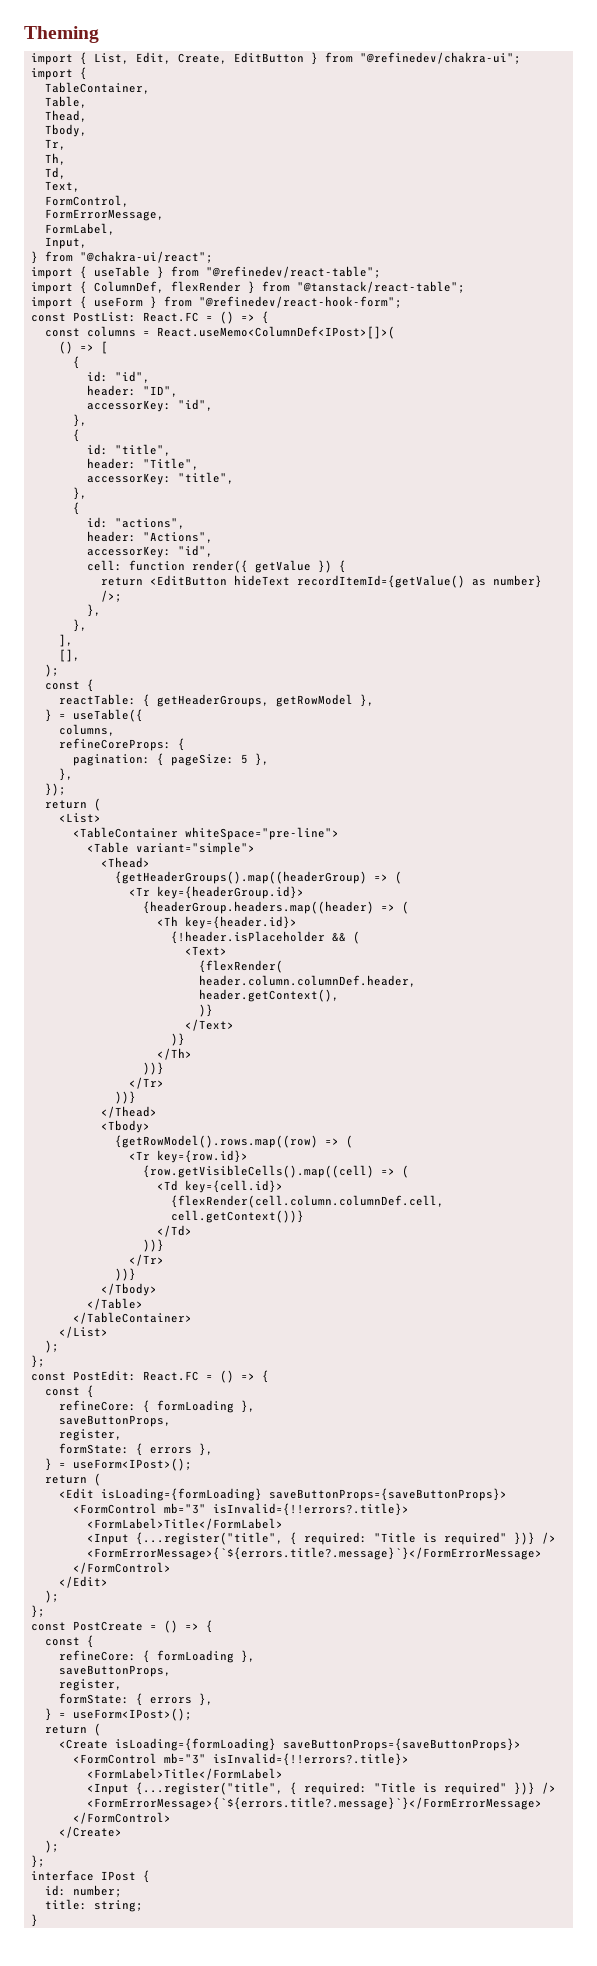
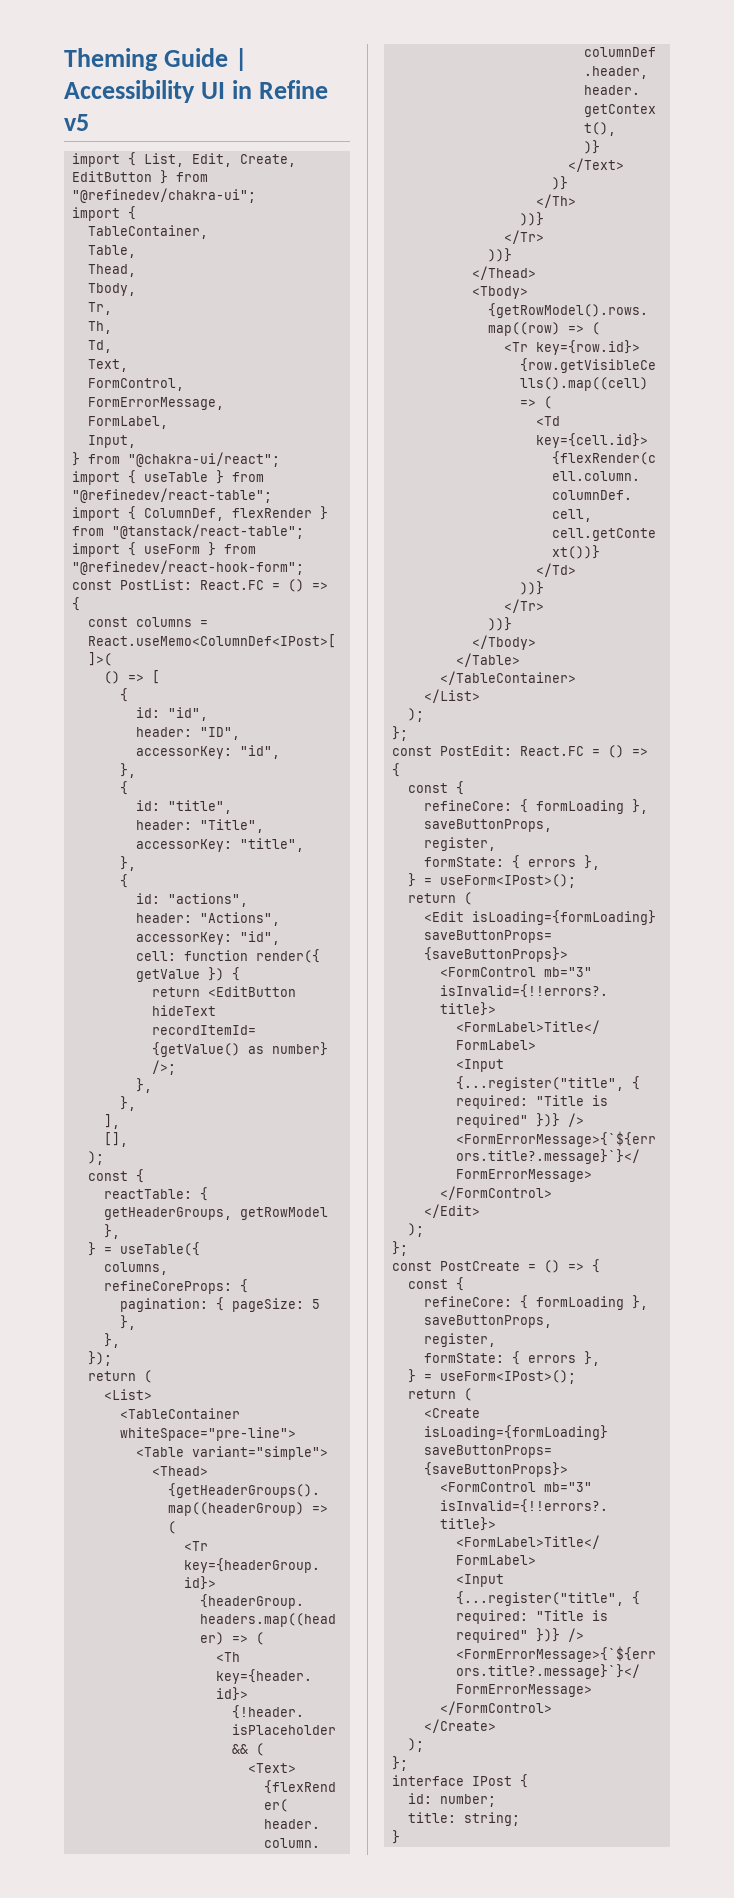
- Theming
+ Theming Guide | Accessibility UI in Refine v5

